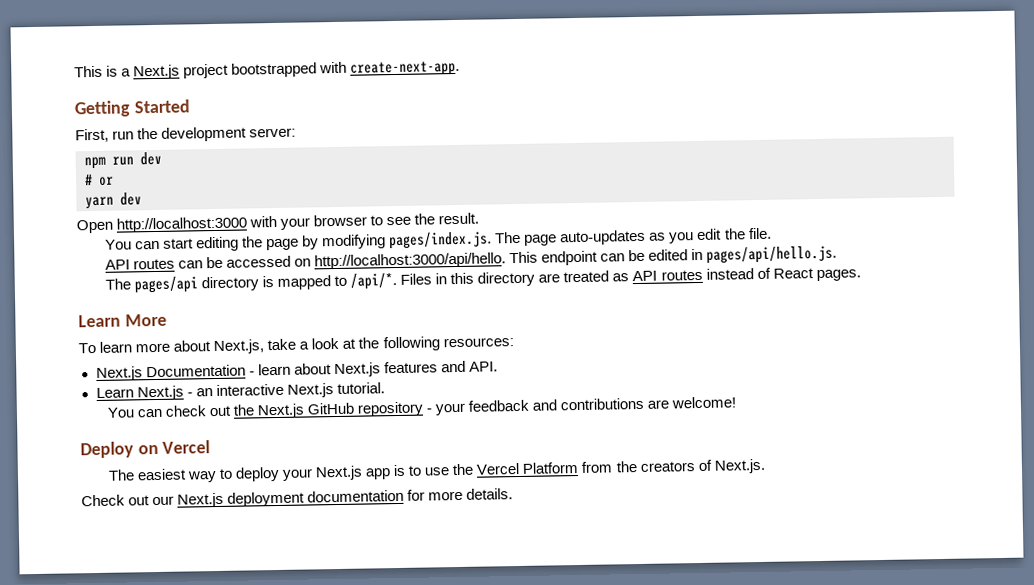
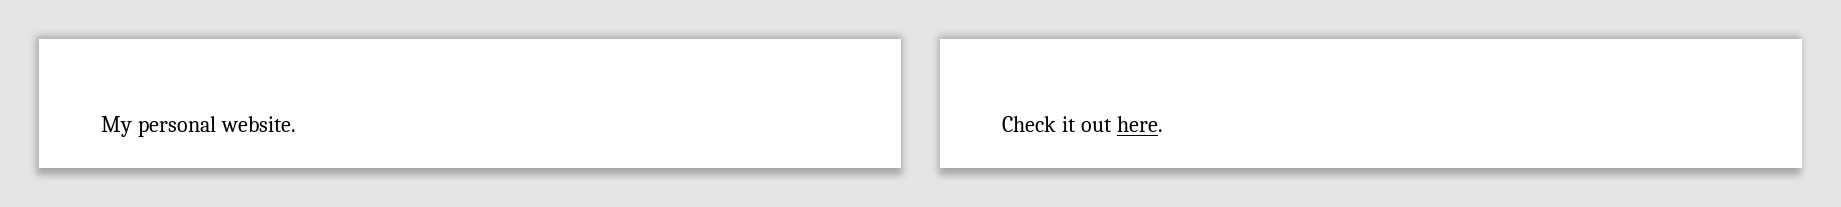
- This is a Next.js project bootstrapped with create-next-app.
- Getting Started
- First, run the development server:
- npm run dev
- # or
- yarn dev
- Open http://localhost:3000 with your browser to see the result.
- You can start editing the page by modifying pages/index.js. The page auto-updates as you edit the file.
- API routes can be accessed on http://localhost:3000/api/hello. This endpoint can be edited in pages/api/hello.js.
- The pages/api directory is mapped to /api/*. Files in this directory are treated as API routes instead of React pages.
- Learn More
- To learn more about Next.js, take a look at the following resources:
- Next.js Documentation - learn about Next.js features and API.
- Learn Next.js - an interactive Next.js tutorial.
- You can check out the Next.js GitHub repository - your feedback and contributions are welcome!
- Deploy on Vercel
- The easiest way to deploy your Next.js app is to use the Vercel Platform from the creators of Next.js.
- Check out our Next.js deployment documentation for more details.
+ My personal website.
+ Check it out here.

